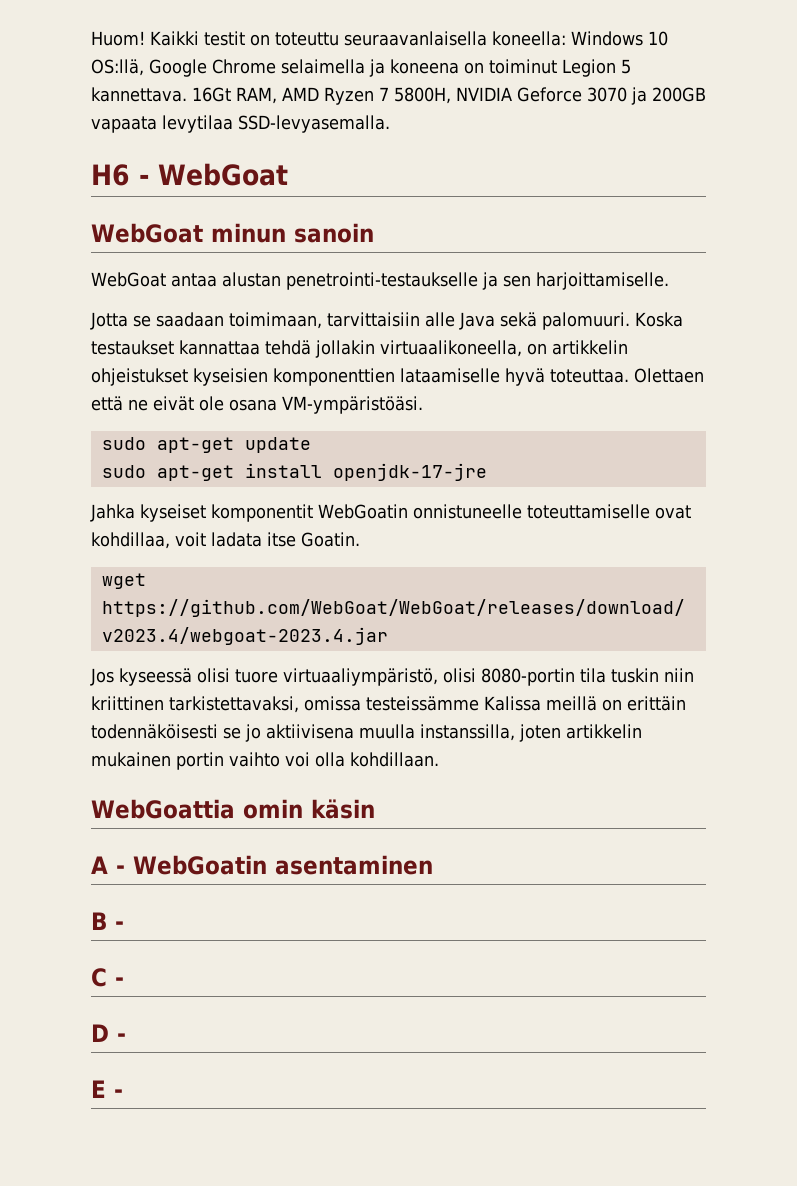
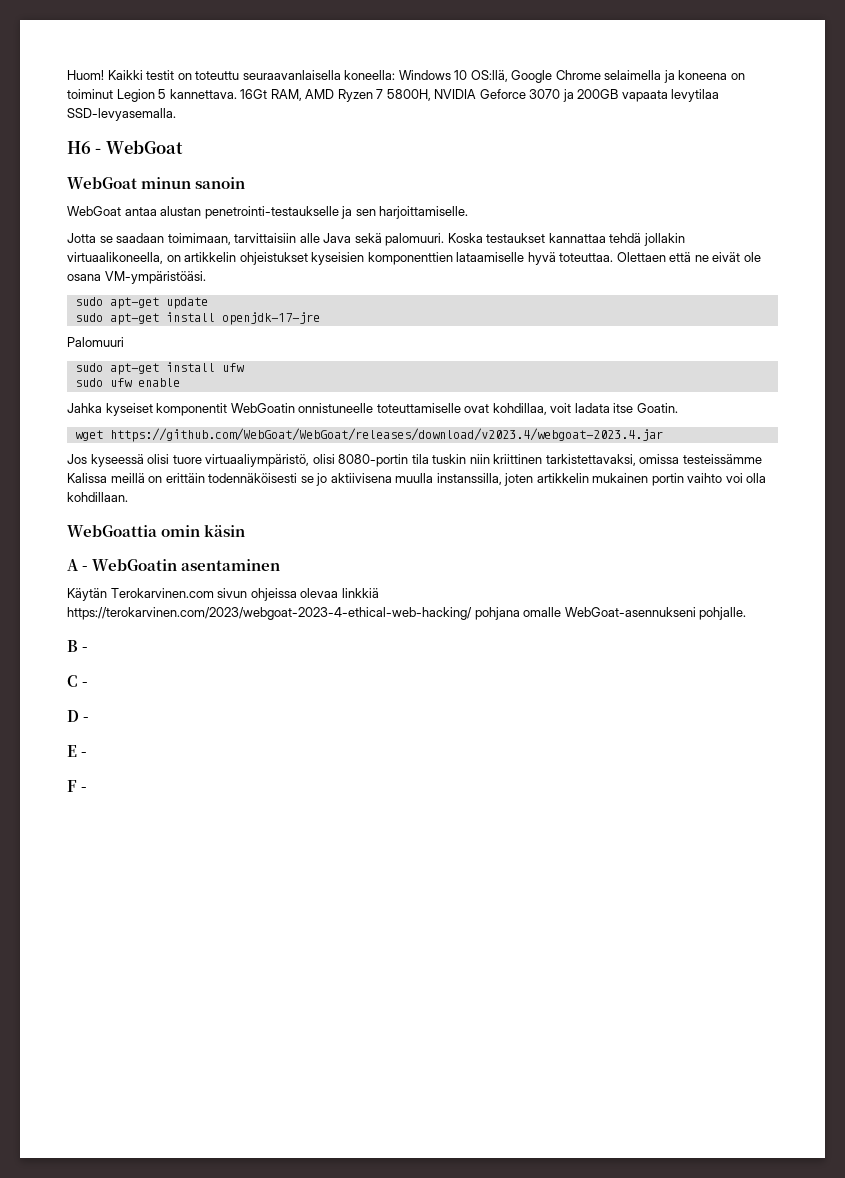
+ Palomuuri
+ sudo apt-get install ufw
+ sudo ufw enable
+ Käytän Terokarvinen.com sivun ohjeissa olevaa linkkiä https://terokarvinen.com/2023/webgoat-2023-4-ethical-web-hacking/ pohjana omalle WebGoat-asennukseni pohjalle.
+ F -

